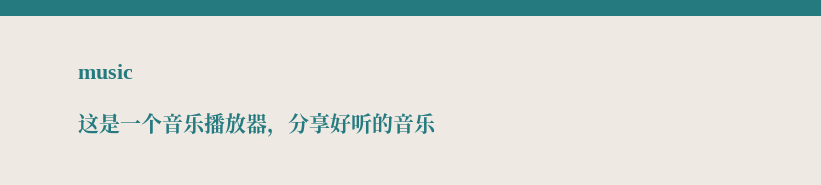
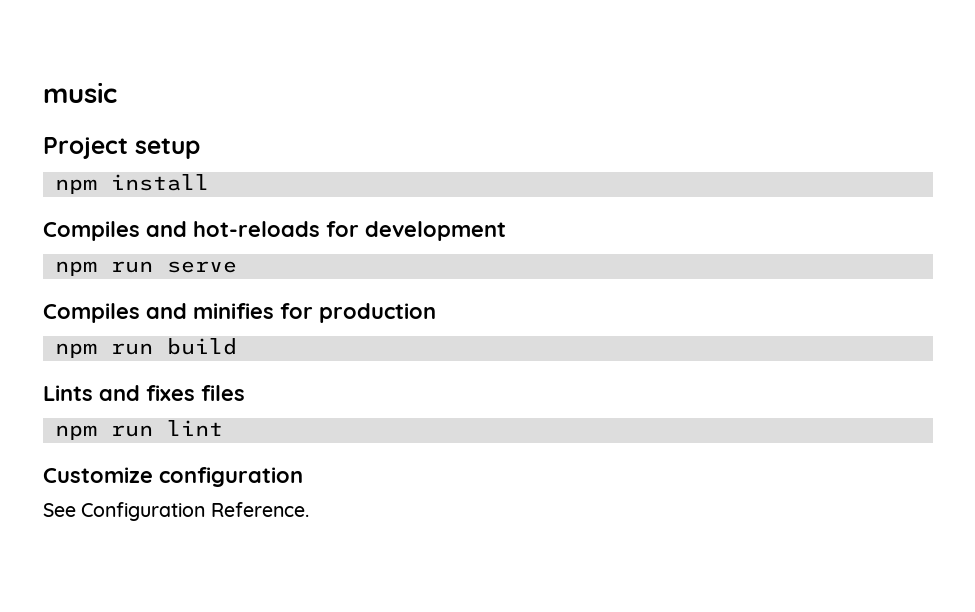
- 这是一个音乐播放器，分享好听的音乐
+ Project setup
+ npm install
+ Compiles and hot-reloads for development
+ npm run serve
+ Compiles and minifies for production
+ npm run build
+ Lints and fixes files
+ npm run lint
+ Customize configuration
+ See Configuration Reference.

